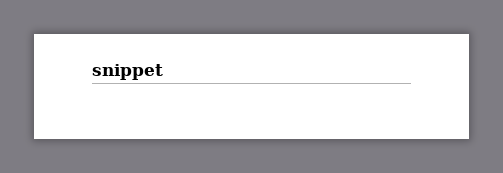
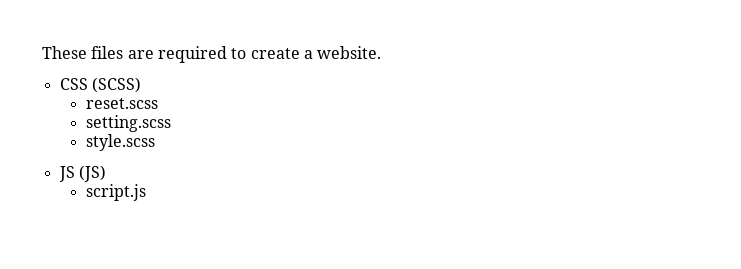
- snippet
+ These files are required to create a website.
+ CSS (SCSS)
+ reset.scss
+ setting.scss
+ style.scss
+ JS (JS)
+ script.js

